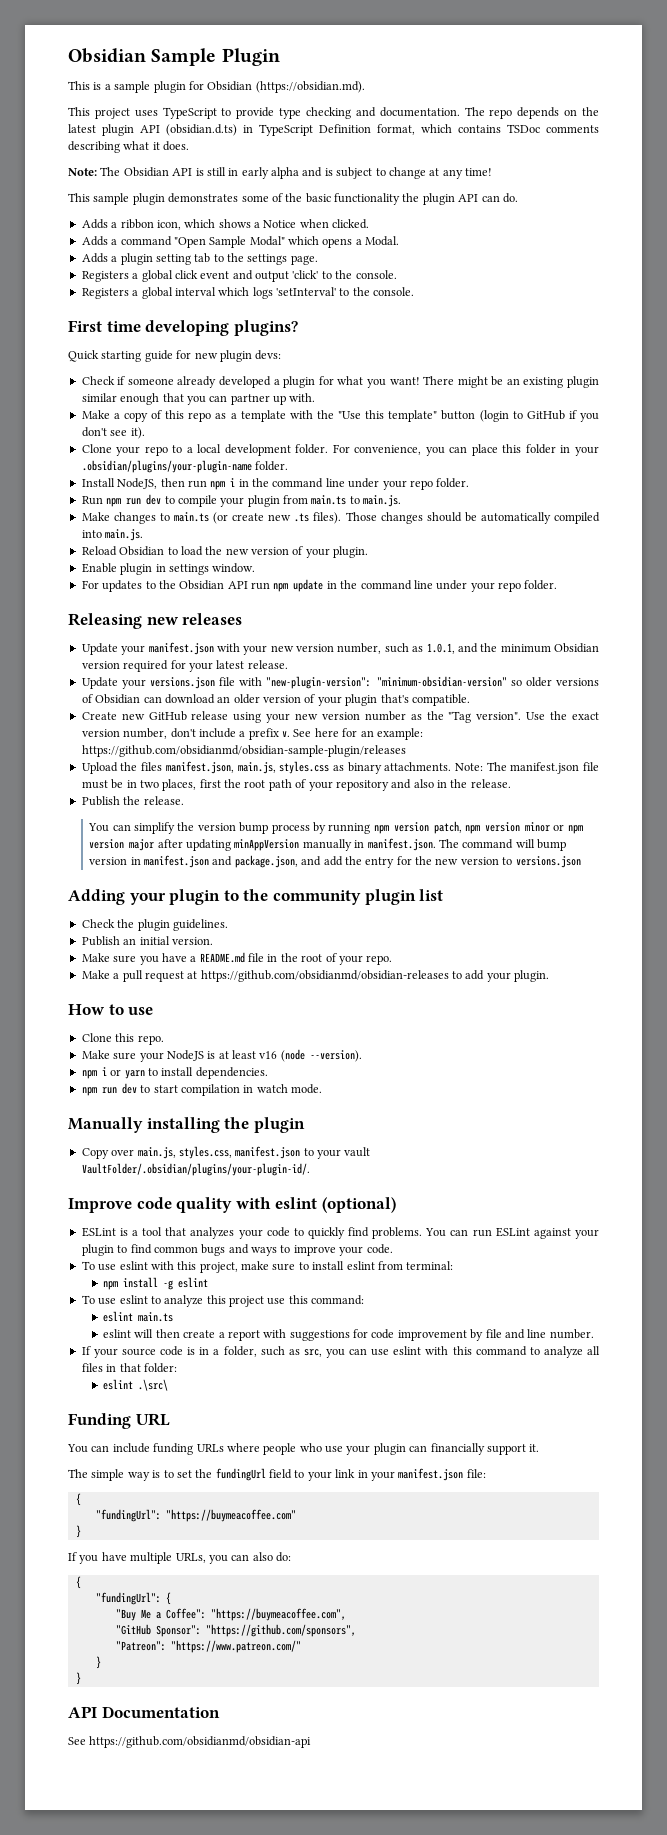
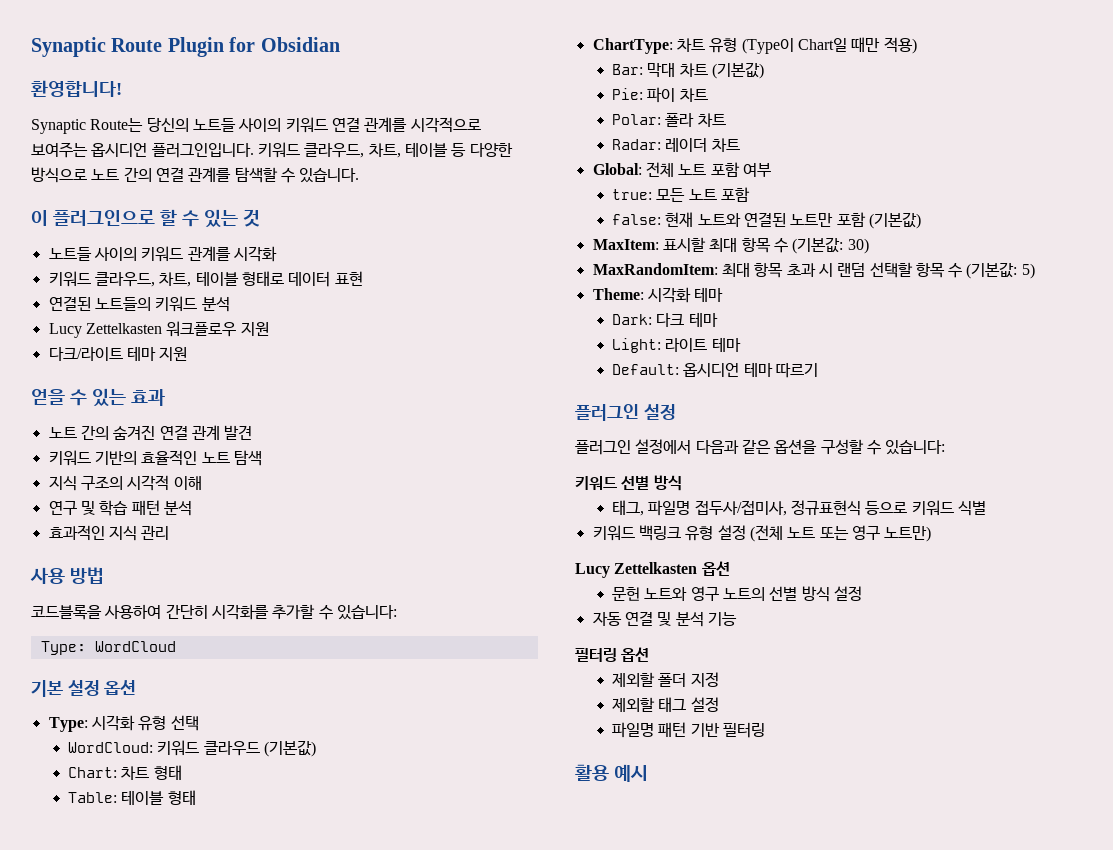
- Obsidian Sample Plugin
- This is a sample plugin for Obsidian (https://obsidian.md).
- This project uses TypeScript to provide type checking and documentation. The repo depends on the latest plugin API (obsidian.d.ts) in TypeScript Definition format, which contains TSDoc comments describing what it does.
- Note: The Obsidian API is still in early alpha and is subject to change at any time!
- This sample plugin demonstrates some of the basic functionality the plugin API can do.
- Adds a ribbon icon, which shows a Notice when clicked.
- Adds a command "Open Sample Modal" which opens a Modal.
- Adds a plugin setting tab to the settings page.
- Registers a global click event and output 'click' to the console.
- Registers a global interval which logs 'setInterval' to the console.
- First time developing plugins?
- Quick starting guide for new plugin devs:
- Check if someone already developed a plugin for what you want! There might be an existing plugin similar enough that you can partner up with.
- Make a copy of this repo as a template with the "Use this template" button (login to GitHub if you don't see it).
- Clone your repo to a local development folder. For convenience, you can place this folder in your .obsidian/plugins/your-plugin-name folder.
- Install NodeJS, then run npm i in the command line under your repo folder.
- Run npm run dev to compile your plugin from main.ts to main.js.
- Make changes to main.ts (or create new .ts files). Those changes should be automatically compiled into main.js.
- Reload Obsidian to load the new version of your plugin.
- Enable plugin in settings window.
- For updates to the Obsidian API run npm update in the command line under your repo folder.
- Releasing new releases
- Update your manifest.json with your new version number, such as 1.0.1, and the minimum Obsidian version required for your latest release.
- Update your versions.json file with "new-plugin-version": "minimum-obsidian-version" so older versions of Obsidian can download an older version of your plugin that's compatible.
- Create new GitHub release using your new version number as the "Tag version". Use the exact version number, don't include a prefix v. See here for an example: https://github.com/obsidianmd/obsidian-sample-plugin/releases
- Upload the files manifest.json, main.js, styles.css as binary attachments. Note: The manifest.json file must be in two places, first the root path of your repository and also in the release.
- Publish the release.
- You can simplify the version bump process by running npm version patch, npm version minor or npm version major after updating minAppVersion manually in manifest.json. The command will bump version in manifest.json and package.json, and add the entry for the new version to versions.json
- Adding your plugin to the community plugin list
- Check the plugin guidelines.
- Publish an initial version.
- Make sure you have a README.md file in the root of your repo.
- Make a pull request at https://github.com/obsidianmd/obsidian-releases to add your plugin.
- How to use
- Clone this repo.
- Make sure your NodeJS is at least v16 (node --version).
- npm i or yarn to install dependencies.
- npm run dev to start compilation in watch mode.
- Manually installing the plugin
- Copy over main.js, styles.css, manifest.json to your vault VaultFolder/.obsidian/plugins/your-plugin-id/.
- Improve code quality with eslint (optional)
- ESLint is a tool that analyzes your code to quickly find problems. You can run ESLint against your plugin to find common bugs and ways to improve your code.
- To use eslint with this project, make sure to install eslint from terminal:
- npm install -g eslint
- To use eslint to analyze this project use this command:
- eslint main.ts
- eslint will then create a report with suggestions for code improvement by file and line number.
- If your source code is in a folder, such as src, you can use eslint with this command to analyze all files in that folder:
- eslint .\src\
- Funding URL
- You can include funding URLs where people who use your plugin can financially support it.
- The simple way is to set the fundingUrl field to your link in your manifest.json file:
- {
- "fundingUrl": "https://buymeacoffee.com"
- }
- If you have multiple URLs, you can also do:
- {
- "fundingUrl": {
- "Buy Me a Coffee": "https://buymeacoffee.com",
- "GitHub Sponsor": "https://github.com/sponsors",
- "Patreon": "https://www.patreon.com/"
- }
- }
- API Documentation
- See https://github.com/obsidianmd/obsidian-api
+ Synaptic Route Plugin for Obsidian
+ 환영합니다!
+ Synaptic Route는 당신의 노트들 사이의 키워드 연결 관계를 시각적으로 보여주는 옵시디언 플러그인입니다. 키워드 클라우드, 차트, 테이블 등 다양한 방식으로 노트 간의 연결 관계를 탐색할 수 있습니다.
+ 이 플러그인으로 할 수 있는 것
+ 노트들 사이의 키워드 관계를 시각화
+ 키워드 클라우드, 차트, 테이블 형태로 데이터 표현
+ 연결된 노트들의 키워드 분석
+ Lucy Zettelkasten 워크플로우 지원
+ 다크/라이트 테마 지원
+ 얻을 수 있는 효과
+ 노트 간의 숨겨진 연결 관계 발견
+ 키워드 기반의 효율적인 노트 탐색
+ 지식 구조의 시각적 이해
+ 연구 및 학습 패턴 분석
+ 효과적인 지식 관리
+ 사용 방법
+ 코드블록을 사용하여 간단히 시각화를 추가할 수 있습니다:
+ Type: WordCloud
+ 기본 설정 옵션
+ Type: 시각화 유형 선택
+ WordCloud: 키워드 클라우드 (기본값)
+ Chart: 차트 형태
+ Table: 테이블 형태
+ ChartType: 차트 유형 (Type이 Chart일 때만 적용)
+ Bar: 막대 차트 (기본값)
+ Pie: 파이 차트
+ Polar: 폴라 차트
+ Radar: 레이더 차트
+ Global: 전체 노트 포함 여부
+ true: 모든 노트 포함
+ false: 현재 노트와 연결된 노트만 포함 (기본값)
+ MaxItem: 표시할 최대 항목 수 (기본값: 30)
+ MaxRandomItem: 최대 항목 초과 시 랜덤 선택할 항목 수 (기본값: 5)
+ Theme: 시각화 테마
+ Dark: 다크 테마
+ Light: 라이트 테마
+ Default: 옵시디언 테마 따르기
+ 플러그인 설정
+ 플러그인 설정에서 다음과 같은 옵션을 구성할 수 있습니다:
+ 키워드 선별 방식
+ 태그, 파일명 접두사/접미사, 정규표현식 등으로 키워드 식별
+ 키워드 백링크 유형 설정 (전체 노트 또는 영구 노트만)
+ Lucy Zettelkasten 옵션
+ 문헌 노트와 영구 노트의 선별 방식 설정
+ 자동 연결 및 분석 기능
+ 필터링 옵션
+ 제외할 폴더 지정
+ 제외할 태그 설정
+ 파일명 패턴 기반 필터링
+ 활용 예시

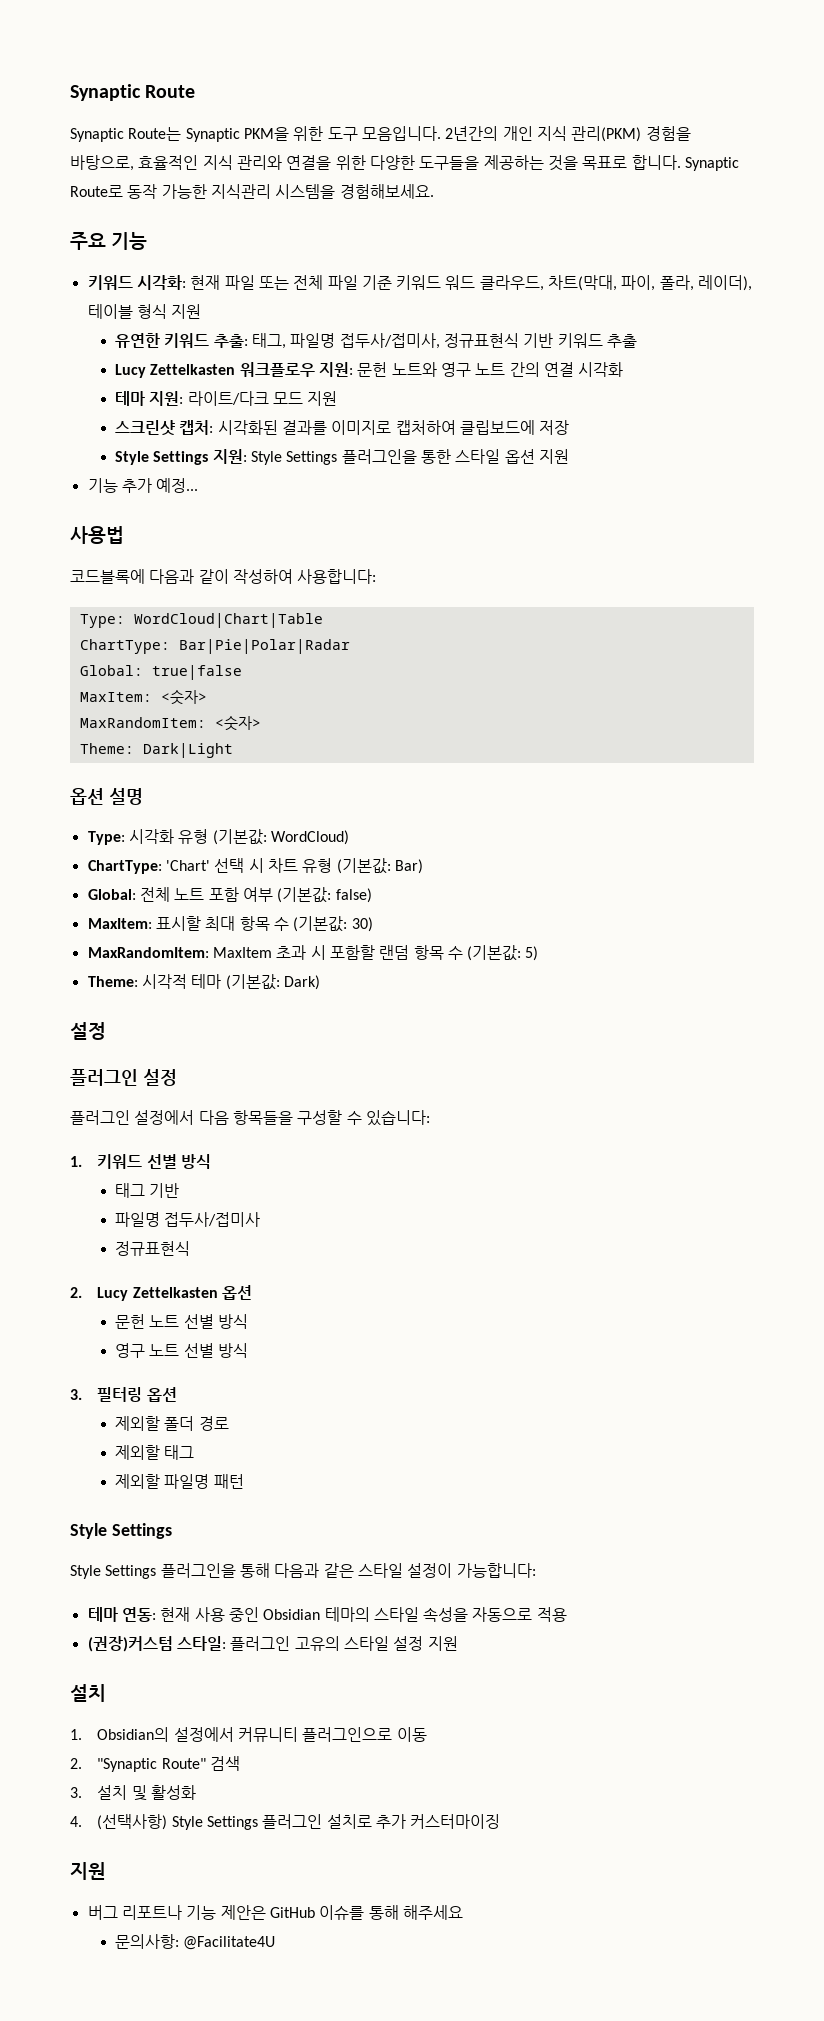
- Synaptic Route Plugin for Obsidian
- 환영합니다!
- Synaptic Route는 당신의 노트들 사이의 키워드 연결 관계를 시각적으로 보여주는 옵시디언 플러그인입니다. 키워드 클라우드, 차트, 테이블 등 다양한 방식으로 노트 간의 연결 관계를 탐색할 수 있습니다.
- 이 플러그인으로 할 수 있는 것
- 노트들 사이의 키워드 관계를 시각화
- 키워드 클라우드, 차트, 테이블 형태로 데이터 표현
- 연결된 노트들의 키워드 분석
- Lucy Zettelkasten 워크플로우 지원
- 다크/라이트 테마 지원
- 얻을 수 있는 효과
- 노트 간의 숨겨진 연결 관계 발견
- 키워드 기반의 효율적인 노트 탐색
- 지식 구조의 시각적 이해
- 연구 및 학습 패턴 분석
- 효과적인 지식 관리
- 사용 방법
- 코드블록을 사용하여 간단히 시각화를 추가할 수 있습니다:
- Type: WordCloud
- 기본 설정 옵션
+ Synaptic Route
+ Synaptic Route는 Synaptic PKM을 위한 도구 모음입니다. 2년간의 개인 지식 관리(PKM) 경험을 바탕으로, 효율적인 지식 관리와 연결을 위한 다양한 도구들을 제공하는 것을 목표로 합니다. Synaptic Route로 동작 가능한 지식관리 시스템을 경험해보세요.
+ 주요 기능
+ 키워드 시각화: 현재 파일 또는 전체 파일 기준 키워드 워드 클라우드, 차트(막대, 파이, 폴라, 레이더), 테이블 형식 지원
+ 유연한 키워드 추출: 태그, 파일명 접두사/접미사, 정규표현식 기반 키워드 추출
+ Lucy Zettelkasten 워크플로우 지원: 문헌 노트와 영구 노트 간의 연결 시각화
+ 테마 지원: 라이트/다크 모드 지원
+ 스크린샷 캡처: 시각화된 결과를 이미지로 캡처하여 클립보드에 저장
+ Style Settings 지원: Style Settings 플러그인을 통한 스타일 옵션 지원
+ 기능 추가 예정...
+ 사용법
+ 코드블록에 다음과 같이 작성하여 사용합니다:
+ Type: WordCloud|Chart|Table
+ ChartType: Bar|Pie|Polar|Radar
+ Global: true|false
+ MaxItem: <숫자>
+ MaxRandomItem: <숫자>
+ Theme: Dark|Light
+ 옵션 설명
- Type: 시각화 유형 선택
- WordCloud: 키워드 클라우드 (기본값)
- Chart: 차트 형태
- Table: 테이블 형태
- ChartType: 차트 유형 (Type이 Chart일 때만 적용)
- Bar: 막대 차트 (기본값)
- Pie: 파이 차트
- Polar: 폴라 차트
- Radar: 레이더 차트
+ Type: 시각화 유형 (기본값: WordCloud)
+ ChartType: 'Chart' 선택 시 차트 유형 (기본값: Bar)
- Global: 전체 노트 포함 여부
- true: 모든 노트 포함
- false: 현재 노트와 연결된 노트만 포함 (기본값)
+ Global: 전체 노트 포함 여부 (기본값: false)
- MaxRandomItem: 최대 항목 초과 시 랜덤 선택할 항목 수 (기본값: 5)
+ MaxRandomItem: MaxItem 초과 시 포함할 랜덤 항목 수 (기본값: 5)
- Theme: 시각화 테마
- Dark: 다크 테마
- Light: 라이트 테마
- Default: 옵시디언 테마 따르기
+ Theme: 시각적 테마 (기본값: Dark)
+ 설정
- 플러그인 설정에서 다음과 같은 옵션을 구성할 수 있습니다:
+ 플러그인 설정에서 다음 항목들을 구성할 수 있습니다:
- 키워드 선별 방식
+ 1. 키워드 선별 방식
- 태그, 파일명 접두사/접미사, 정규표현식 등으로 키워드 식별
- 키워드 백링크 유형 설정 (전체 노트 또는 영구 노트만)
- Lucy Zettelkasten 옵션
+ 태그 기반
+ 파일명 접두사/접미사
+ 정규표현식
+ 2. Lucy Zettelkasten 옵션
- 문헌 노트와 영구 노트의 선별 방식 설정
- 자동 연결 및 분석 기능
- 필터링 옵션
+ 문헌 노트 선별 방식
+ 영구 노트 선별 방식
+ 3. 필터링 옵션
- 제외할 폴더 지정
+ 제외할 폴더 경로
- 제외할 태그 설정
- 파일명 패턴 기반 필터링
- 활용 예시
+ 제외할 태그
+ 제외할 파일명 패턴
+ Style Settings
+ Style Settings 플러그인을 통해 다음과 같은 스타일 설정이 가능합니다:
+ 테마 연동: 현재 사용 중인 Obsidian 테마의 스타일 속성을 자동으로 적용
+ (권장)커스텀 스타일: 플러그인 고유의 스타일 설정 지원
+ 설치
+ 1. Obsidian의 설정에서 커뮤니티 플러그인으로 이동
+ 2. "Synaptic Route" 검색
+ 3. 설치 및 활성화
+ 4. (선택사항) Style Settings 플러그인 설치로 추가 커스터마이징
+ 지원
+ 버그 리포트나 기능 제안은 GitHub 이슈를 통해 해주세요
+ 문의사항: @Facilitate4U

